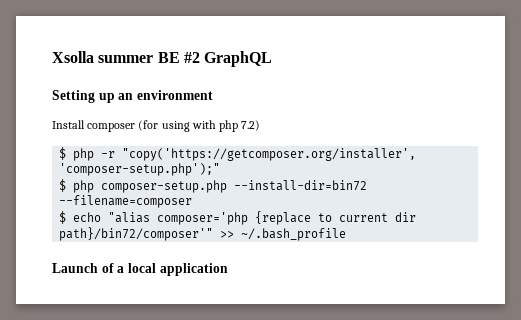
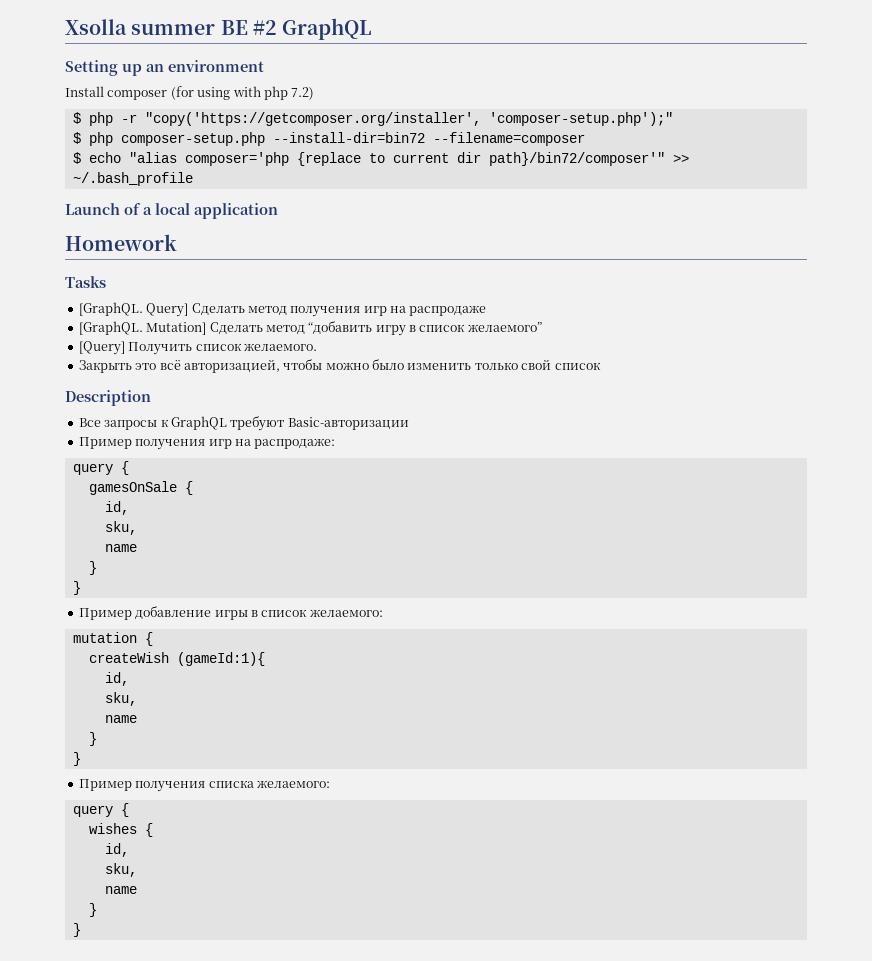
+ Homework
+ Tasks
+ [GraphQL. Query] Сделать метод получения игр на распродаже
+ [GraphQL. Mutation] Сделать метод “добавить игру в список желаемого”
+ [Query] Получить список желаемого.
+ Закрыть это всё авторизацией, чтобы можно было изменить только свой список
+ Description
+ Все запросы к GraphQL требуют Basic-авторизации
+ Пример получения игр на распродаже:
+ query {
+ gamesOnSale {
+ id,
+ sku,
+ name
+ }
+ }
+ Пример добавление игры в список желаемого:
+ mutation {
+ createWish (gameId:1){
+ id,
+ sku,
+ name
+ }
+ }
+ Пример получения списка желаемого:
+ query {
+ wishes {
+ id,
+ sku,
+ name
+ }
+ }

